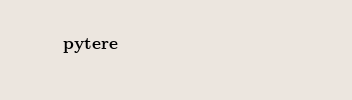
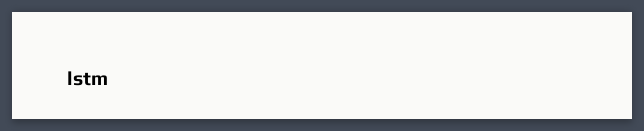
- pytere
+ lstm

